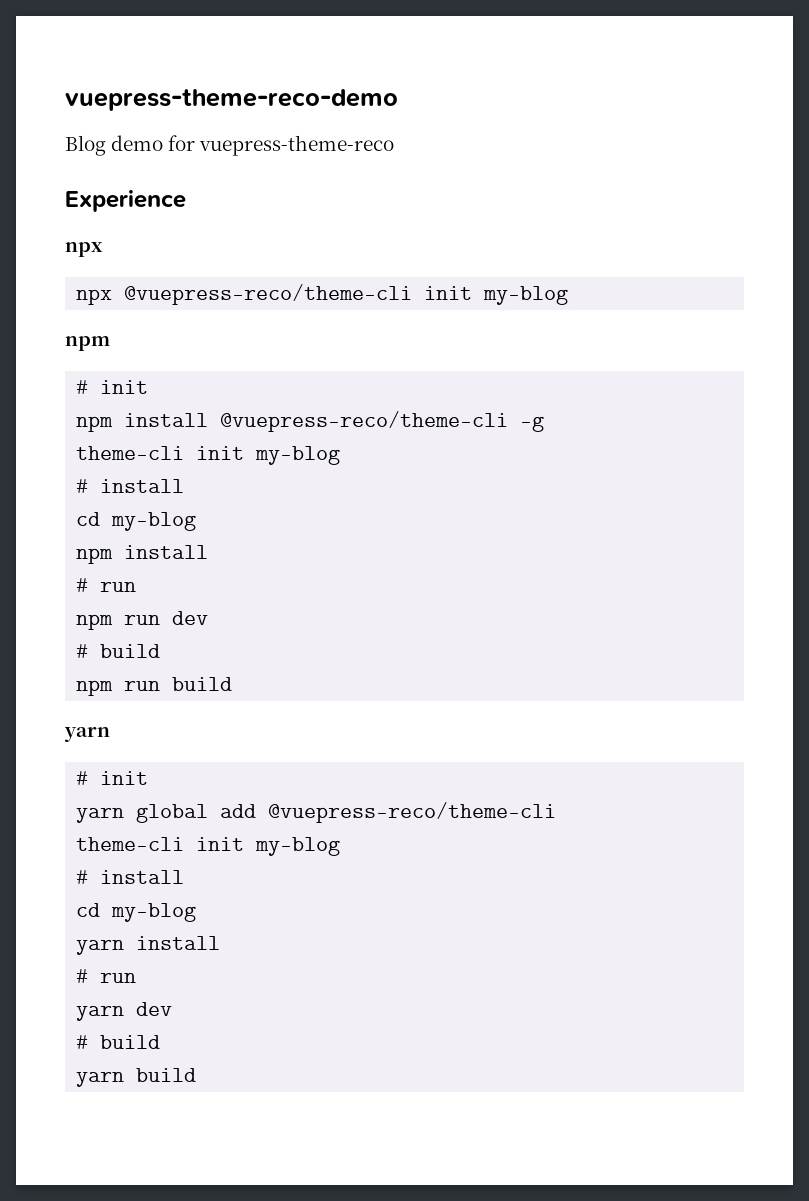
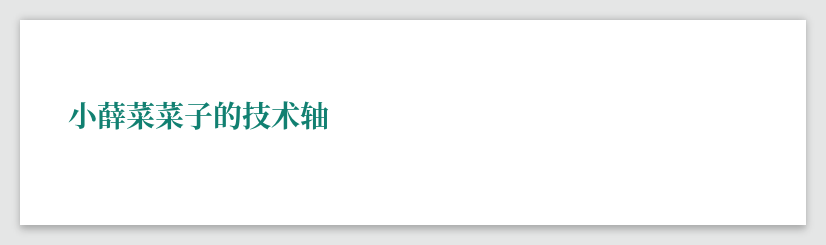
- vuepress-theme-reco-demo
- Blog demo for vuepress-theme-reco
- Experience
- npx
- npx @vuepress-reco/theme-cli init my-blog
- npm
- # init
- npm install @vuepress-reco/theme-cli -g
- theme-cli init my-blog
- # install
- cd my-blog
- npm install
- # run
- npm run dev
- # build
- npm run build
- yarn
- # init
- yarn global add @vuepress-reco/theme-cli
- theme-cli init my-blog
- # install
- cd my-blog
- yarn install
- # run
- yarn dev
- # build
- yarn build
+ 小薛菜菜子的技术轴

